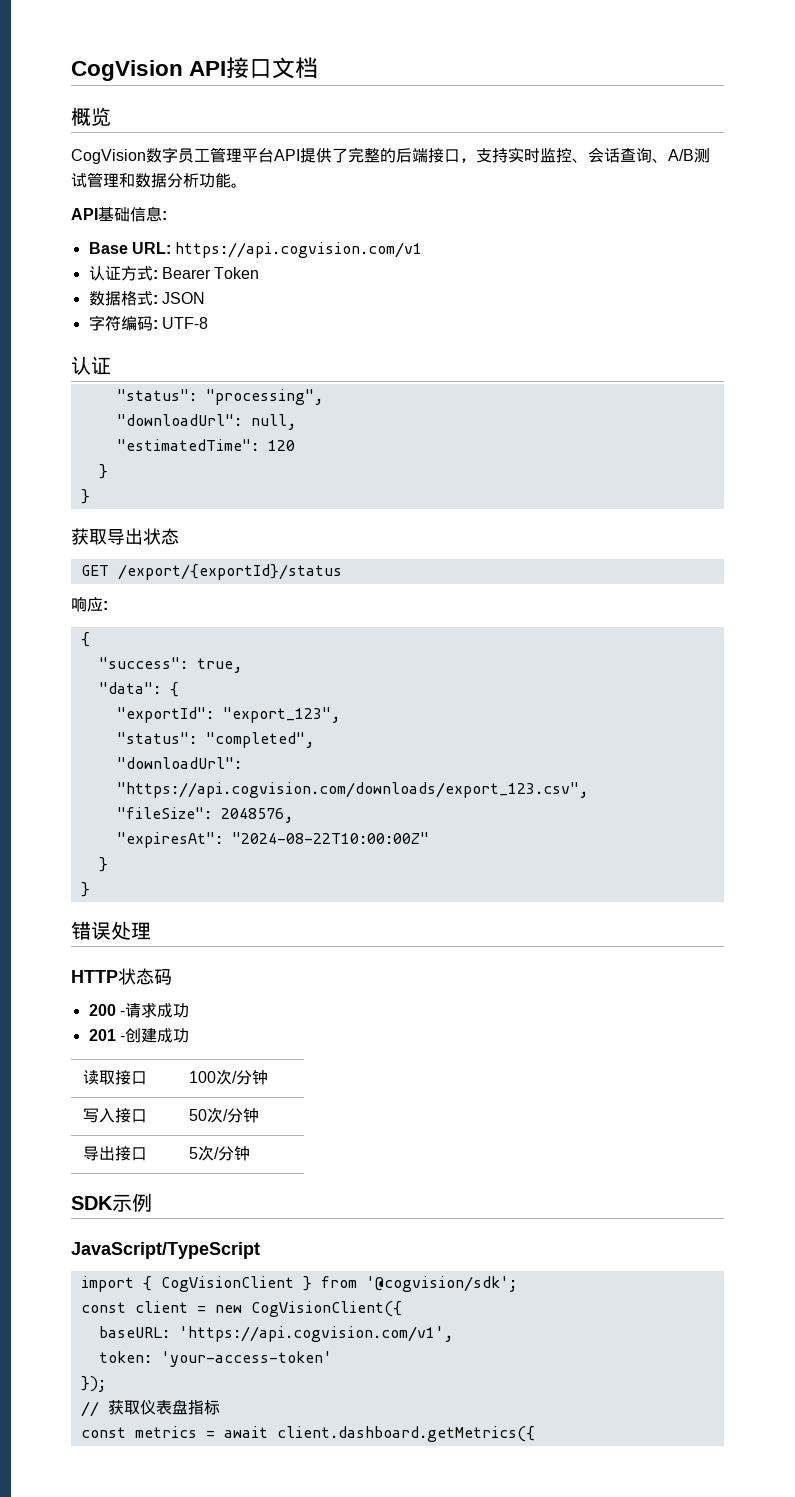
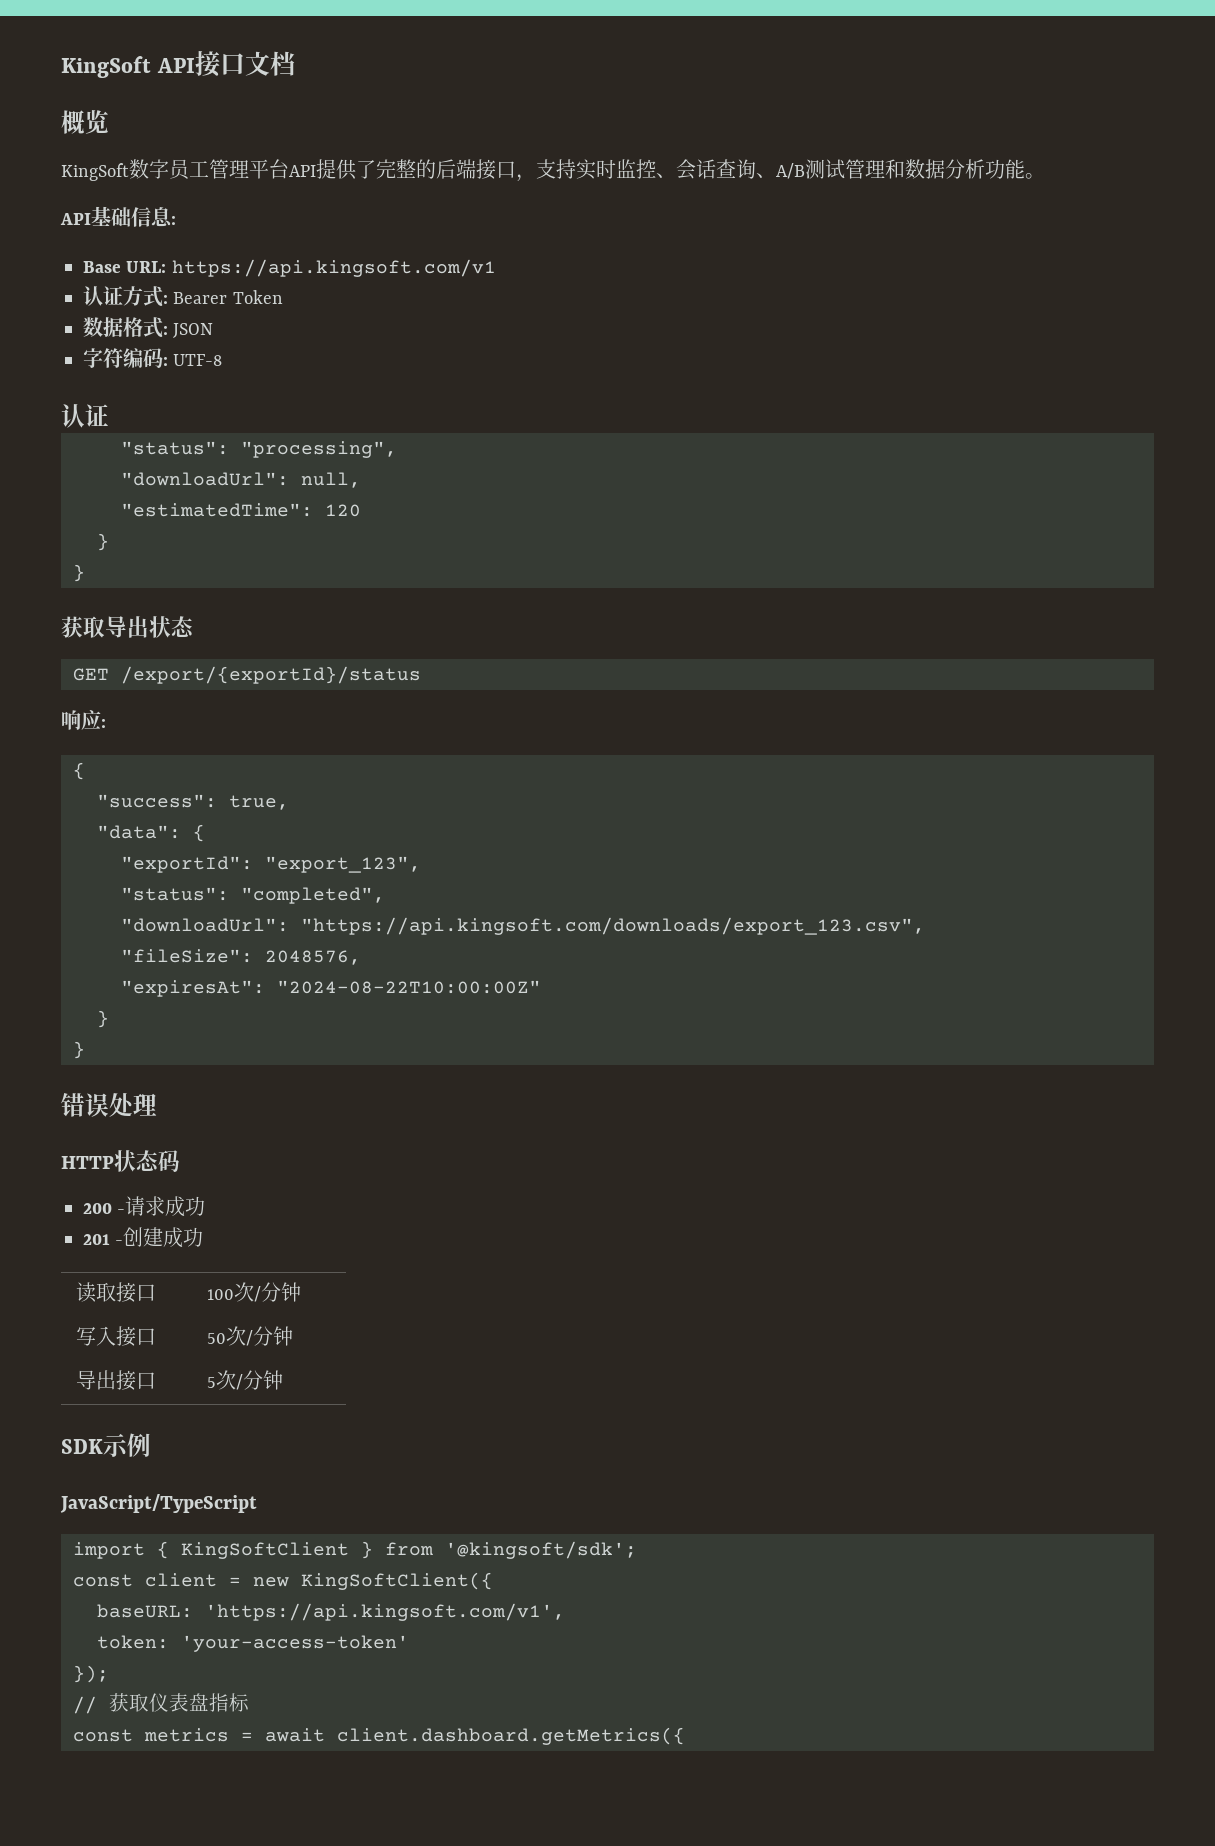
- CogVision API接口文档
+ KingSoft API接口文档
- CogVision数字员工管理平台API提供了完整的后端接口，支持实时监控、会话查询、A/B测试管理和数据分析功能。
+ KingSoft数字员工管理平台API提供了完整的后端接口，支持实时监控、会话查询、A/B测试管理和数据分析功能。
- Base URL: https://api.cogvision.com/v1
+ Base URL: https://api.kingsoft.com/v1
- "downloadUrl": "https://api.cogvision.com/downloads/export_123.csv",
+ "downloadUrl": "https://api.kingsoft.com/downloads/export_123.csv",
- import { CogVisionClient } from '@cogvision/sdk';
+ import { KingSoftClient } from '@kingsoft/sdk';
- const client = new CogVisionClient({
+ const client = new KingSoftClient({
- baseURL: 'https://api.cogvision.com/v1',
+ baseURL: 'https://api.kingsoft.com/v1',

